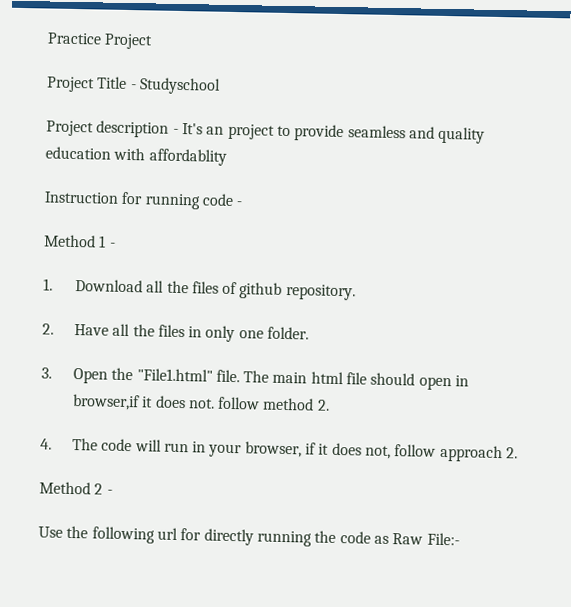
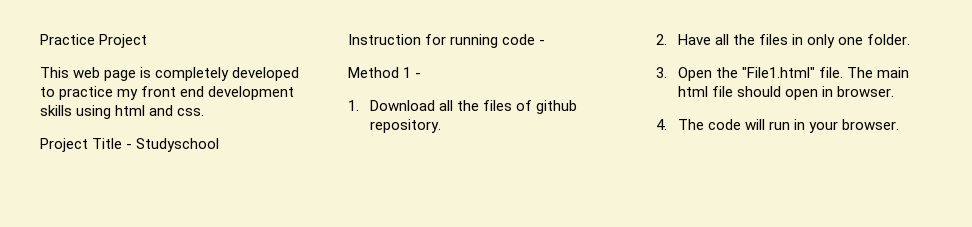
+ This web page is completely developed to practice my front end development skills using html and css.
  Project Title - Studyschool
- Project description - It's an project to provide seamless and quality education with affordablity
- The main html file should open in browser,if it does not. follow method 2.
+ The main html file should open in browser.
- 4. The code will run in your browser, if it does not, follow approach 2.
- Method 2 -
- Use the following url for directly running the code as Raw File:-
+ 4. The code will run in your browser.

